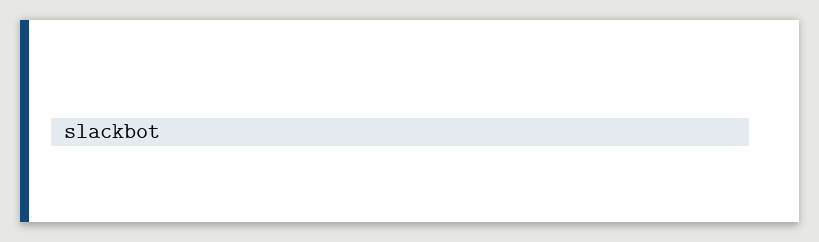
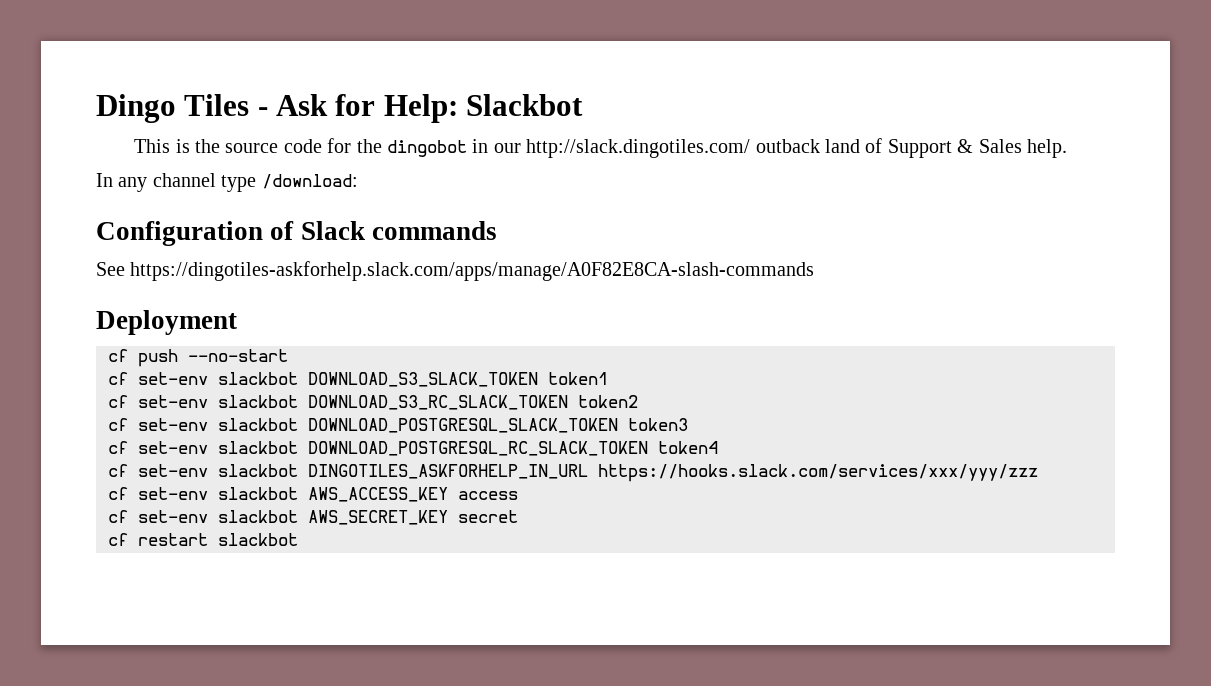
- slackbot
+ Dingo Tiles - Ask for Help: Slackbot
+ This is the source code for the dingobot in our http://slack.dingotiles.com/ outback land of Support & Sales help.
+ In any channel type /download:
+ Configuration of Slack commands
+ See https://dingotiles-askforhelp.slack.com/apps/manage/A0F82E8CA-slash-commands
+ Deployment
+ cf push --no-start
+ cf set-env slackbot DOWNLOAD_S3_SLACK_TOKEN token1
+ cf set-env slackbot DOWNLOAD_S3_RC_SLACK_TOKEN token2
+ cf set-env slackbot DOWNLOAD_POSTGRESQL_SLACK_TOKEN token3
+ cf set-env slackbot DOWNLOAD_POSTGRESQL_RC_SLACK_TOKEN token4
+ cf set-env slackbot DINGOTILES_ASKFORHELP_IN_URL https://hooks.slack.com/services/xxx/yyy/zzz
+ cf set-env slackbot AWS_ACCESS_KEY access
+ cf set-env slackbot AWS_SECRET_KEY secret
+ cf restart slackbot

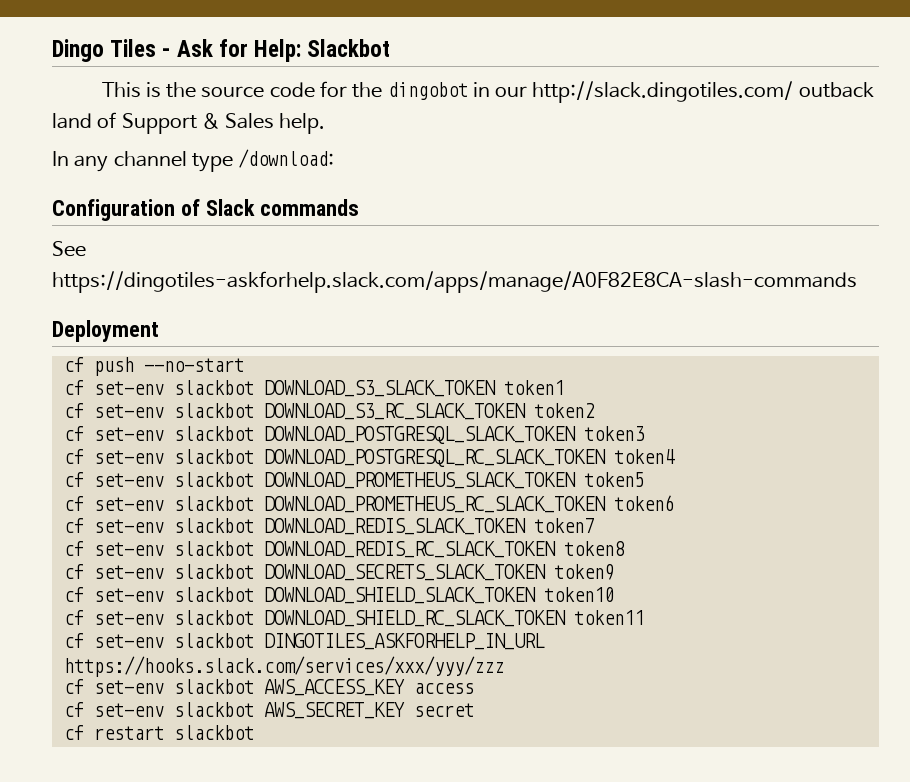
+ cf set-env slackbot DOWNLOAD_PROMETHEUS_SLACK_TOKEN token5
+ cf set-env slackbot DOWNLOAD_PROMETHEUS_RC_SLACK_TOKEN token6
+ cf set-env slackbot DOWNLOAD_REDIS_SLACK_TOKEN token7
+ cf set-env slackbot DOWNLOAD_REDIS_RC_SLACK_TOKEN token8
+ cf set-env slackbot DOWNLOAD_SECRETS_SLACK_TOKEN token9
+ cf set-env slackbot DOWNLOAD_SHIELD_SLACK_TOKEN token10
+ cf set-env slackbot DOWNLOAD_SHIELD_RC_SLACK_TOKEN token11

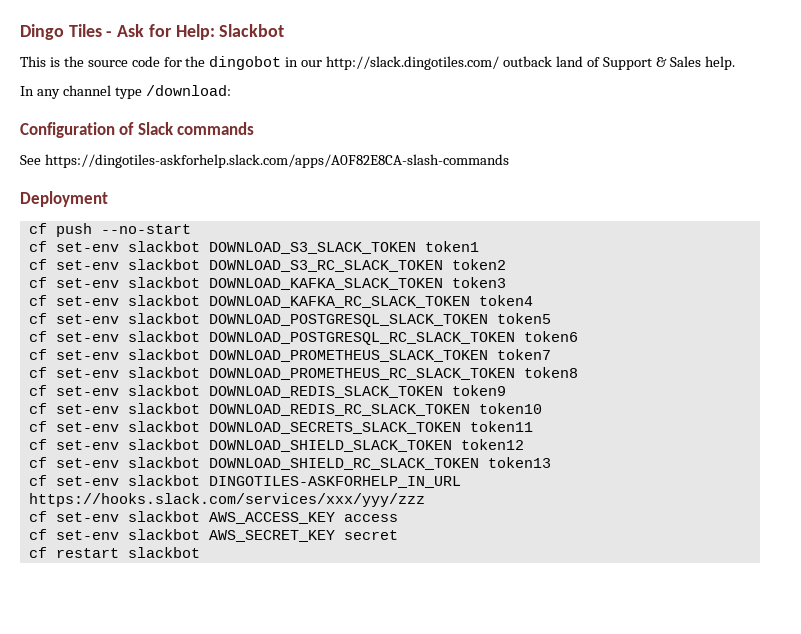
- See https://dingotiles-askforhelp.slack.com/apps/manage/A0F82E8CA-slash-commands
+ See https://dingotiles-askforhelp.slack.com/apps/A0F82E8CA-slash-commands
- cf set-env slackbot DOWNLOAD_POSTGRESQL_SLACK_TOKEN token3
+ cf set-env slackbot DOWNLOAD_KAFKA_SLACK_TOKEN token3
- cf set-env slackbot DOWNLOAD_POSTGRESQL_RC_SLACK_TOKEN token4
+ cf set-env slackbot DOWNLOAD_KAFKA_RC_SLACK_TOKEN token4
- cf set-env slackbot DOWNLOAD_PROMETHEUS_SLACK_TOKEN token5
+ cf set-env slackbot DOWNLOAD_POSTGRESQL_SLACK_TOKEN token5
- cf set-env slackbot DOWNLOAD_PROMETHEUS_RC_SLACK_TOKEN token6
+ cf set-env slackbot DOWNLOAD_POSTGRESQL_RC_SLACK_TOKEN token6
- cf set-env slackbot DOWNLOAD_REDIS_SLACK_TOKEN token7
+ cf set-env slackbot DOWNLOAD_PROMETHEUS_SLACK_TOKEN token7
- cf set-env slackbot DOWNLOAD_REDIS_RC_SLACK_TOKEN token8
+ cf set-env slackbot DOWNLOAD_PROMETHEUS_RC_SLACK_TOKEN token8
- cf set-env slackbot DOWNLOAD_SECRETS_SLACK_TOKEN token9
+ cf set-env slackbot DOWNLOAD_REDIS_SLACK_TOKEN token9
- cf set-env slackbot DOWNLOAD_SHIELD_SLACK_TOKEN token10
+ cf set-env slackbot DOWNLOAD_REDIS_RC_SLACK_TOKEN token10
- cf set-env slackbot DOWNLOAD_SHIELD_RC_SLACK_TOKEN token11
+ cf set-env slackbot DOWNLOAD_SECRETS_SLACK_TOKEN token11
- cf set-env slackbot DINGOTILES_ASKFORHELP_IN_URL https://hooks.slack.com/services/xxx/yyy/zzz
+ cf set-env slackbot DOWNLOAD_SHIELD_SLACK_TOKEN token12
+ cf set-env slackbot DOWNLOAD_SHIELD_RC_SLACK_TOKEN token13
+ cf set-env slackbot DINGOTILES-ASKFORHELP_IN_URL https://hooks.slack.com/services/xxx/yyy/zzz

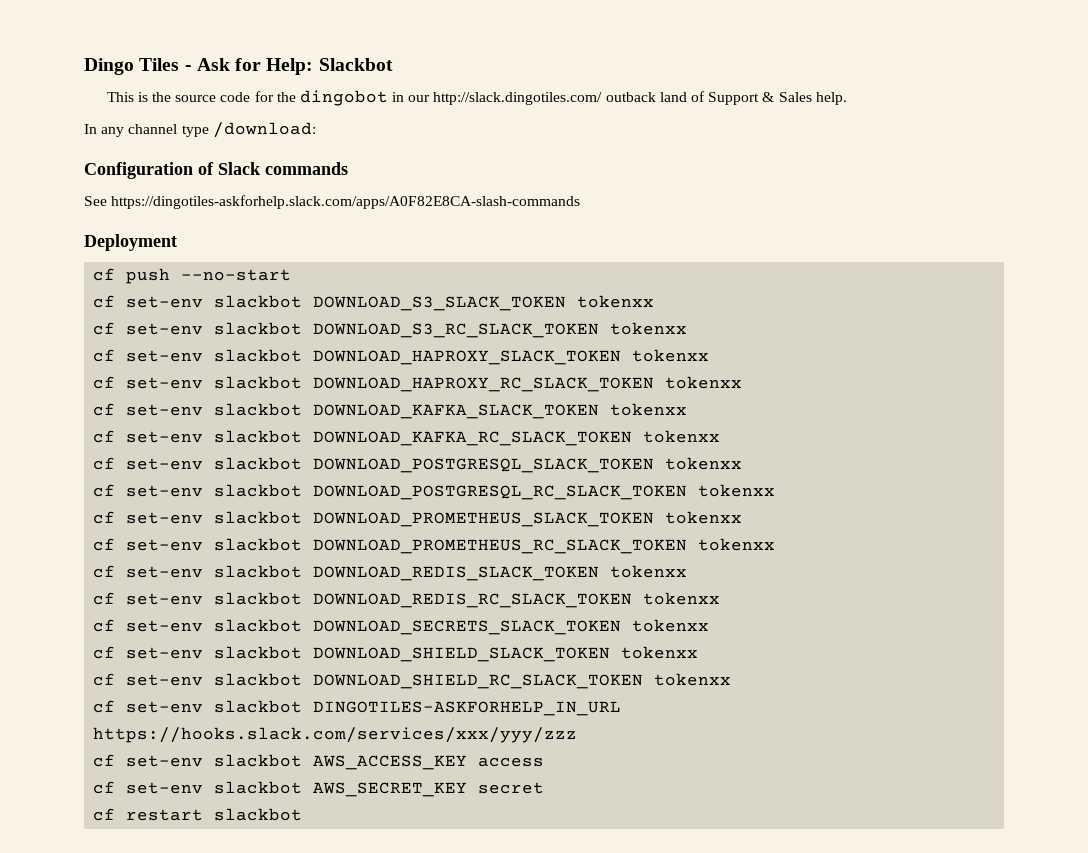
- cf set-env slackbot DOWNLOAD_S3_SLACK_TOKEN token1
+ cf set-env slackbot DOWNLOAD_S3_SLACK_TOKEN tokenxx
- cf set-env slackbot DOWNLOAD_S3_RC_SLACK_TOKEN token2
+ cf set-env slackbot DOWNLOAD_S3_RC_SLACK_TOKEN tokenxx
+ cf set-env slackbot DOWNLOAD_HAPROXY_SLACK_TOKEN tokenxx
+ cf set-env slackbot DOWNLOAD_HAPROXY_RC_SLACK_TOKEN tokenxx
- cf set-env slackbot DOWNLOAD_KAFKA_SLACK_TOKEN token3
+ cf set-env slackbot DOWNLOAD_KAFKA_SLACK_TOKEN tokenxx
- cf set-env slackbot DOWNLOAD_KAFKA_RC_SLACK_TOKEN token4
+ cf set-env slackbot DOWNLOAD_KAFKA_RC_SLACK_TOKEN tokenxx
- cf set-env slackbot DOWNLOAD_POSTGRESQL_SLACK_TOKEN token5
+ cf set-env slackbot DOWNLOAD_POSTGRESQL_SLACK_TOKEN tokenxx
- cf set-env slackbot DOWNLOAD_POSTGRESQL_RC_SLACK_TOKEN token6
+ cf set-env slackbot DOWNLOAD_POSTGRESQL_RC_SLACK_TOKEN tokenxx
- cf set-env slackbot DOWNLOAD_PROMETHEUS_SLACK_TOKEN token7
+ cf set-env slackbot DOWNLOAD_PROMETHEUS_SLACK_TOKEN tokenxx
- cf set-env slackbot DOWNLOAD_PROMETHEUS_RC_SLACK_TOKEN token8
+ cf set-env slackbot DOWNLOAD_PROMETHEUS_RC_SLACK_TOKEN tokenxx
- cf set-env slackbot DOWNLOAD_REDIS_SLACK_TOKEN token9
+ cf set-env slackbot DOWNLOAD_REDIS_SLACK_TOKEN tokenxx
- cf set-env slackbot DOWNLOAD_REDIS_RC_SLACK_TOKEN token10
+ cf set-env slackbot DOWNLOAD_REDIS_RC_SLACK_TOKEN tokenxx
- cf set-env slackbot DOWNLOAD_SECRETS_SLACK_TOKEN token11
+ cf set-env slackbot DOWNLOAD_SECRETS_SLACK_TOKEN tokenxx
- cf set-env slackbot DOWNLOAD_SHIELD_SLACK_TOKEN token12
+ cf set-env slackbot DOWNLOAD_SHIELD_SLACK_TOKEN tokenxx
- cf set-env slackbot DOWNLOAD_SHIELD_RC_SLACK_TOKEN token13
+ cf set-env slackbot DOWNLOAD_SHIELD_RC_SLACK_TOKEN tokenxx

